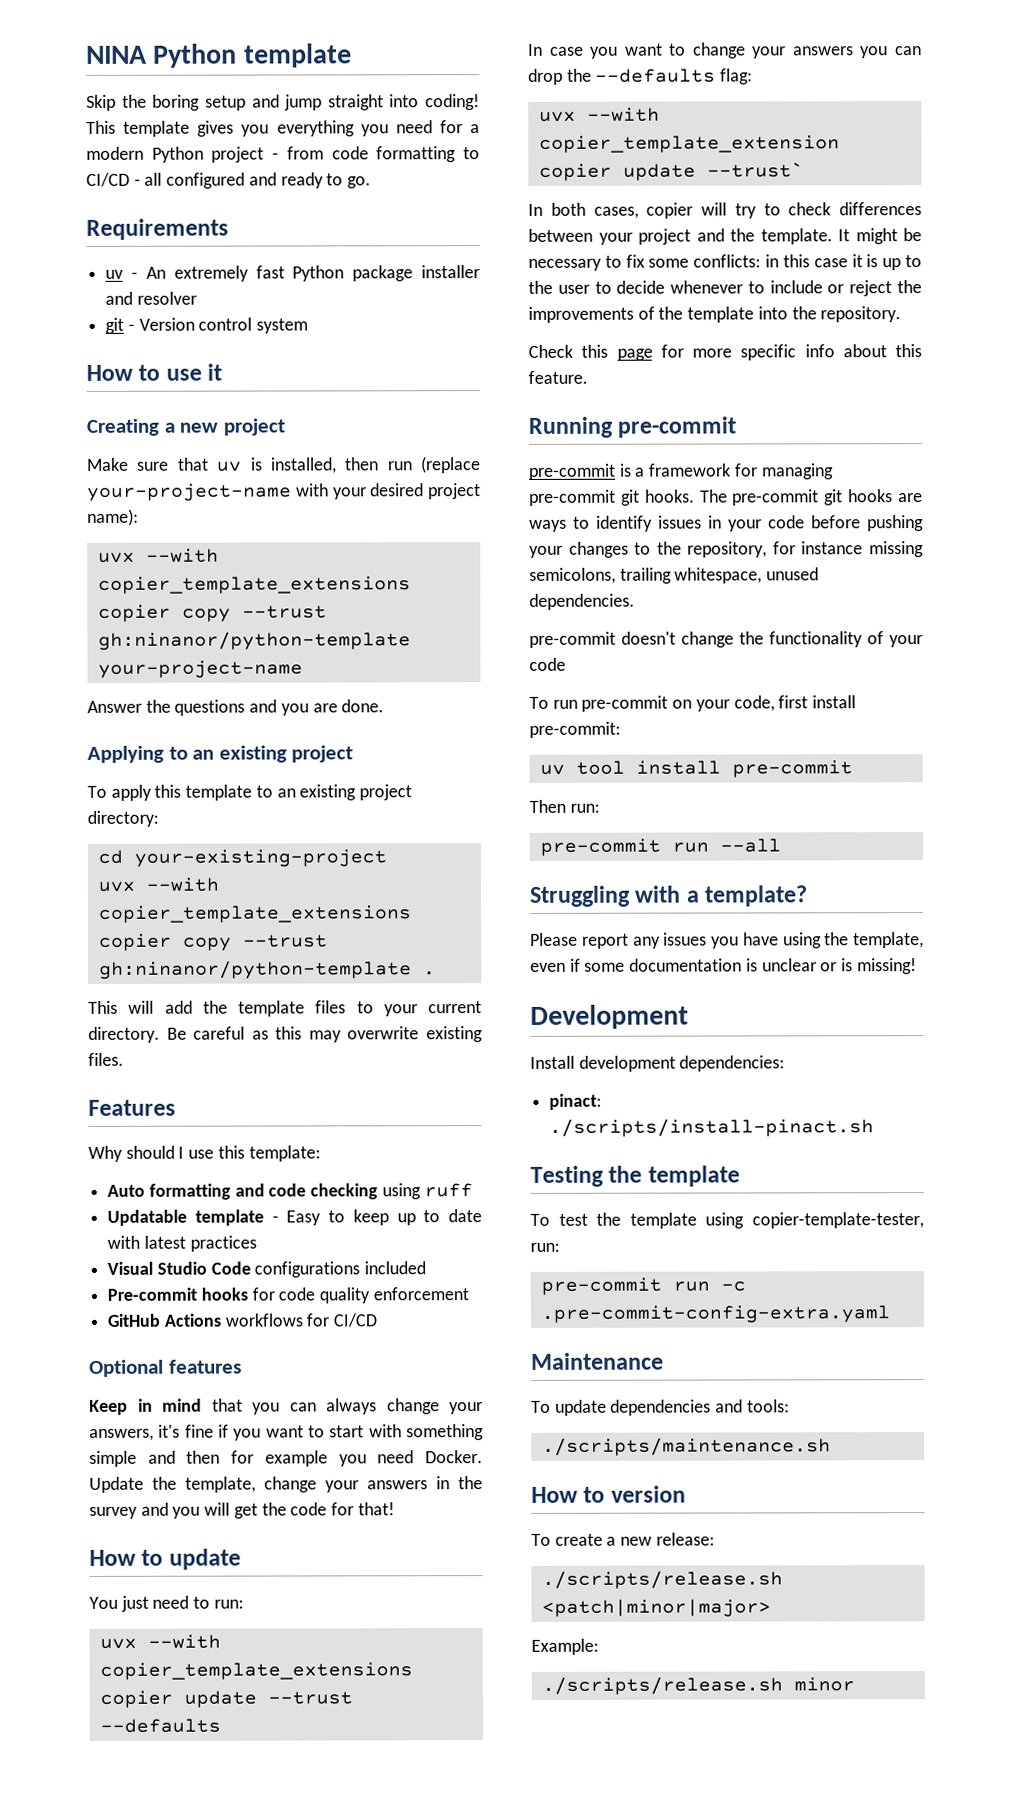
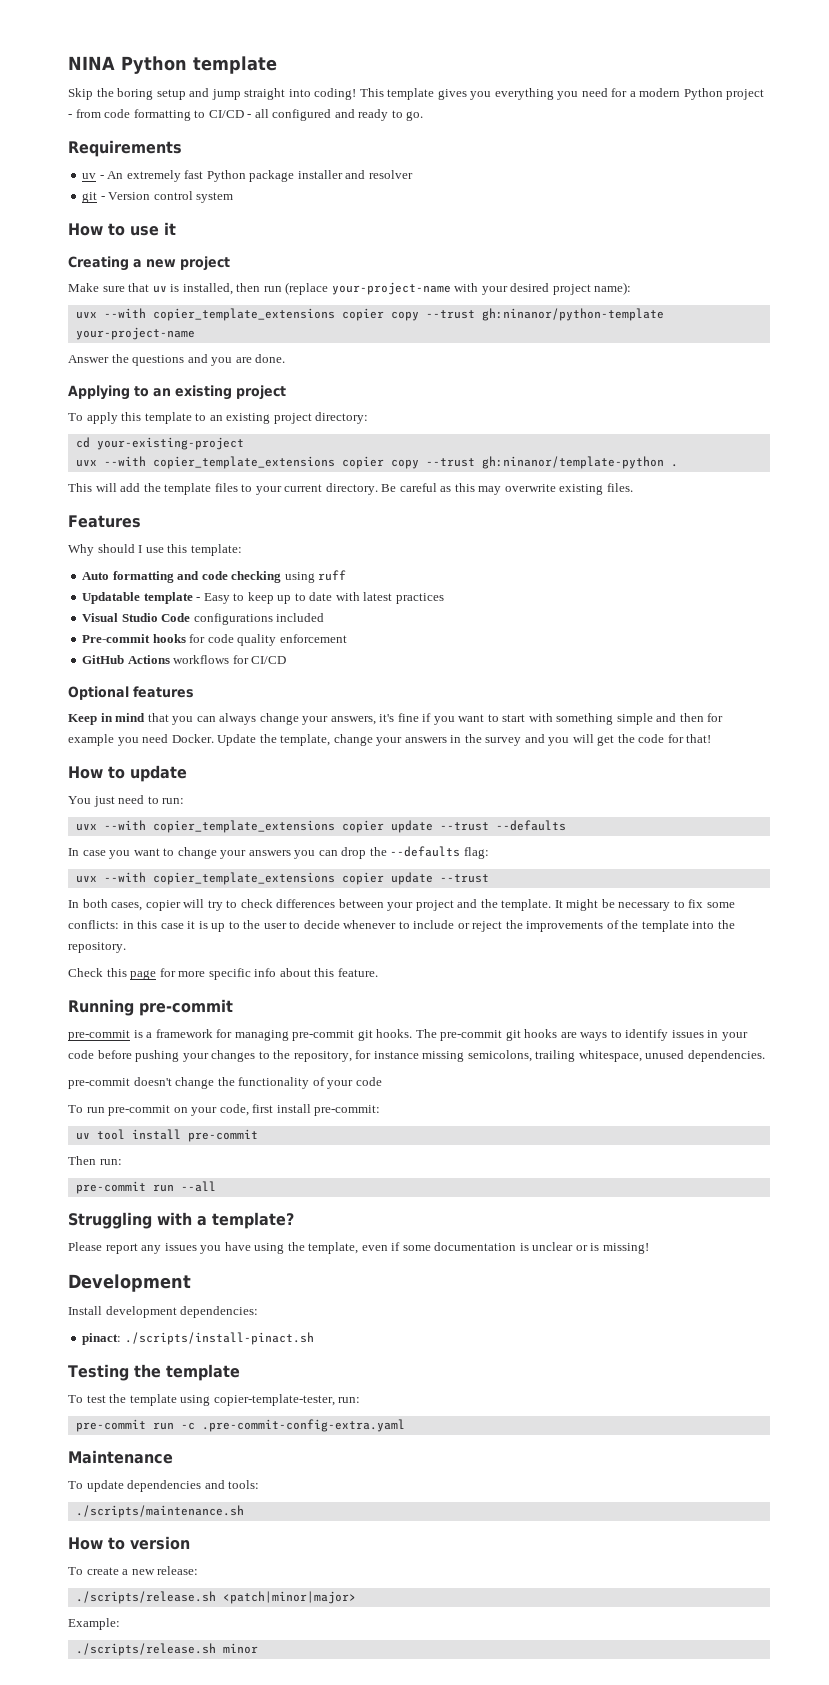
- uvx --with copier_template_extensions copier copy --trust gh:ninanor/python-template .
+ uvx --with copier_template_extensions copier copy --trust gh:ninanor/template-python .
  In case you want to change your answers you can drop the --defaults flag:
- uvx --with copier_template_extension copier update --trust`
+ uvx --with copier_template_extensions copier update --trust

